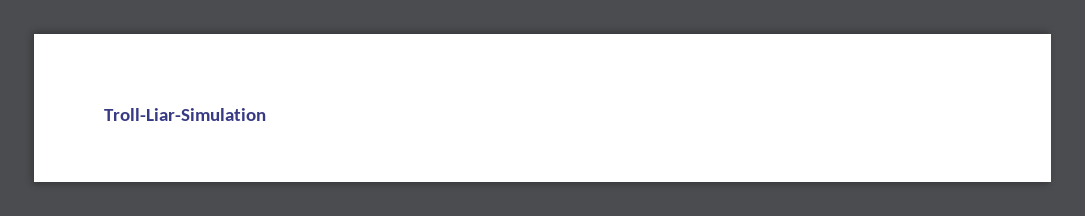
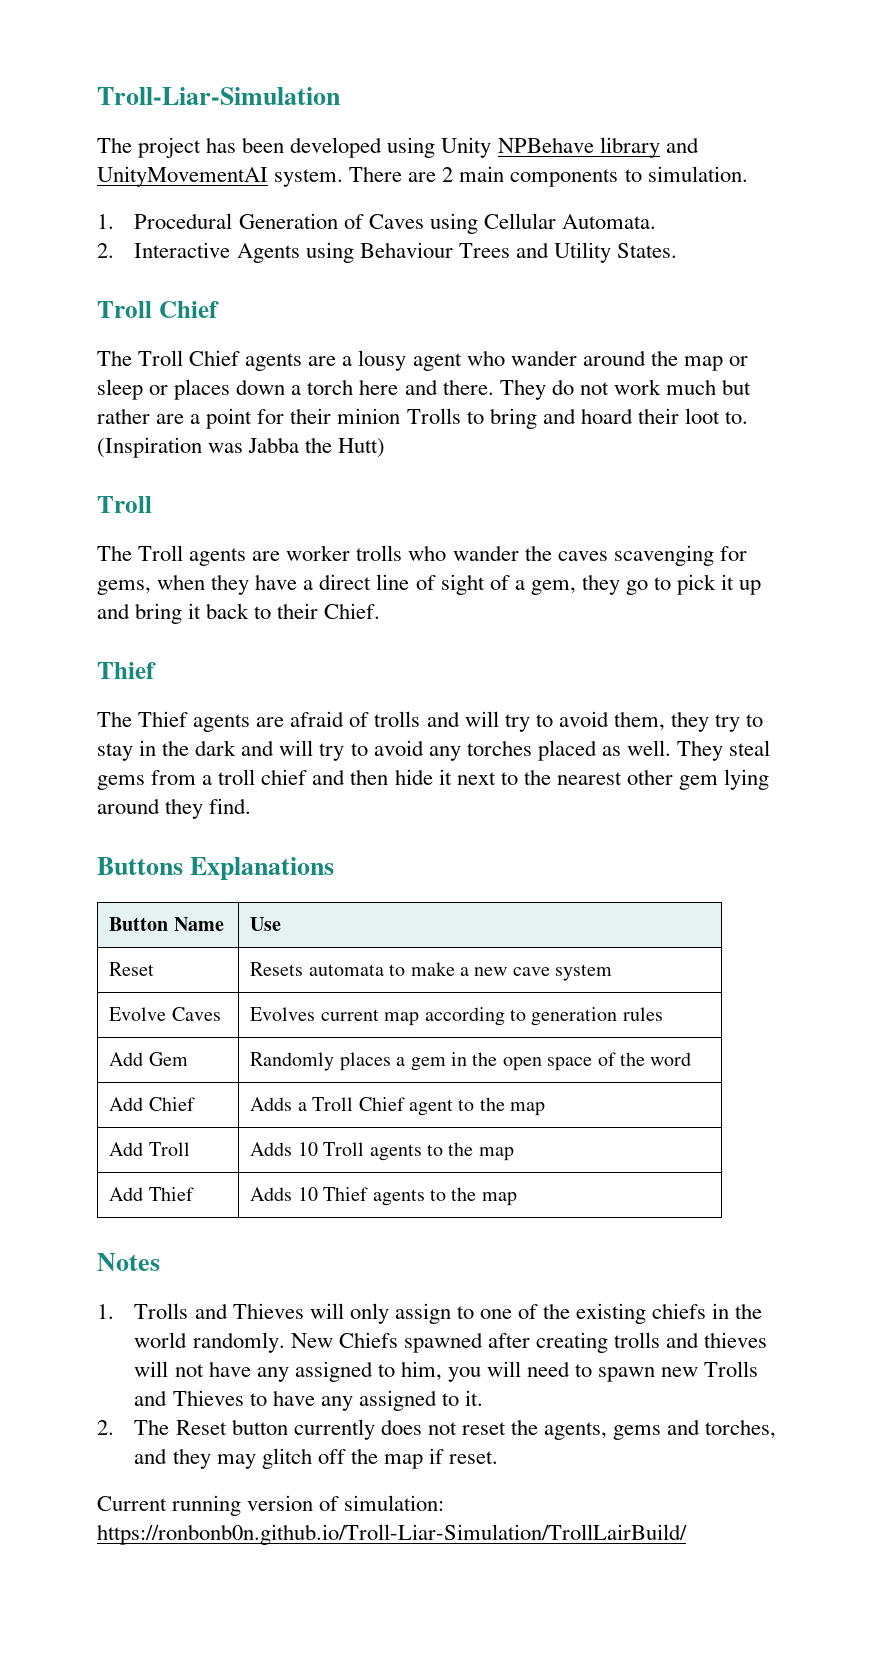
+ The project has been developed using Unity NPBehave library and UnityMovementAI system. There are 2 main components to simulation.
+ 1. Procedural Generation of Caves using Cellular Automata.
+ 2. Interactive Agents using Behaviour Trees and Utility States.
+ Troll Chief
+ The Troll Chief agents are a lousy agent who wander around the map or sleep or places down a torch here and there. They do not work much but rather are a point for their minion Trolls to bring and hoard their loot to. (Inspiration was Jabba the Hutt)
+ Troll
+ The Troll agents are worker trolls who wander the caves scavenging for gems, when they have a direct line of sight of a gem, they go to pick it up and bring it back to their Chief.
+ Thief
+ The Thief agents are afraid of trolls and will try to avoid them, they try to stay in the dark and will try to avoid any torches placed as well. They steal gems from a troll chief and then hide it next to the nearest other gem lying around they find.
+ Buttons Explanations
+ Button Name | Use
+ Reset | Resets automata to make a new cave system
+ Evolve Caves | Evolves current map according to generation rules
+ Add Gem | Randomly places a gem in the open space of the word
+ Add Chief | Adds a Troll Chief agent to the map
+ Add Troll | Adds 10 Troll agents to the map
+ Add Thief | Adds 10 Thief agents to the map
+ Notes
+ 1. Trolls and Thieves will only assign to one of the existing chiefs in the world randomly. New Chiefs spawned after creating trolls and thieves will not have any assigned to him, you will need to spawn new Trolls and Thieves to have any assigned to it.
+ 2. The Reset button currently does not reset the agents, gems and torches, and they may glitch off the map if reset.
+ Current running version of simulation: https://ronbonb0n.github.io/Troll-Liar-Simulation/TrollLairBuild/

